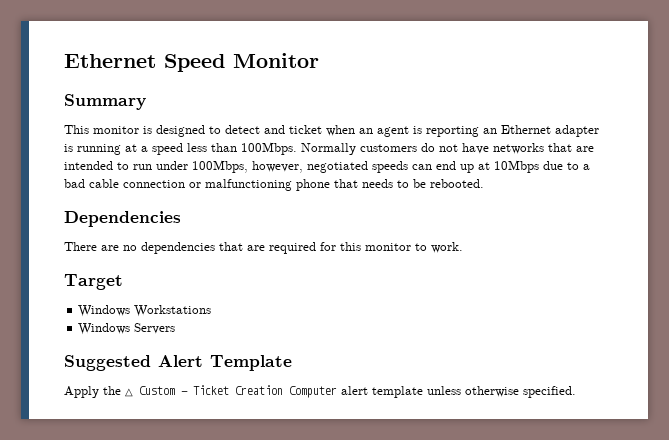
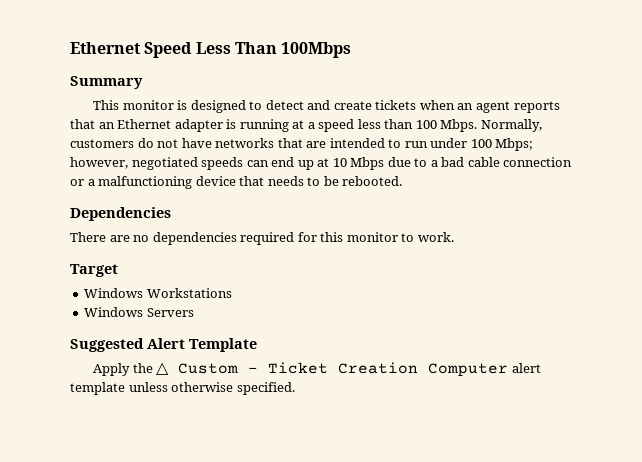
- Ethernet Speed Monitor
+ Ethernet Speed Less Than 100Mbps
- This monitor is designed to detect and ticket when an agent is reporting an Ethernet adapter is running at a speed less than 100Mbps. Normally customers do not have networks that are intended to run under 100Mbps, however, negotiated speeds can end up at 10Mbps due to a bad cable connection or malfunctioning phone that needs to be rebooted.
+ This monitor is designed to detect and create tickets when an agent reports that an Ethernet adapter is running at a speed less than 100 Mbps. Normally, customers do not have networks that are intended to run under 100 Mbps; however, negotiated speeds can end up at 10 Mbps due to a bad cable connection or a malfunctioning device that needs to be rebooted.
- There are no dependencies that are required for this monitor to work.
+ There are no dependencies required for this monitor to work.

